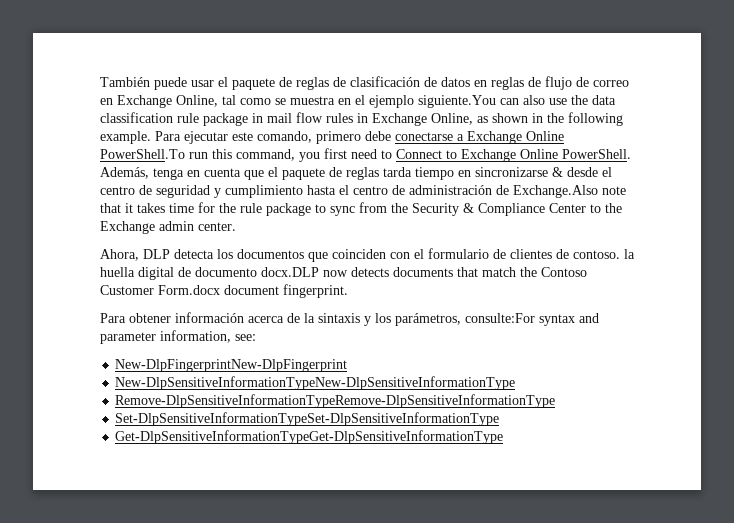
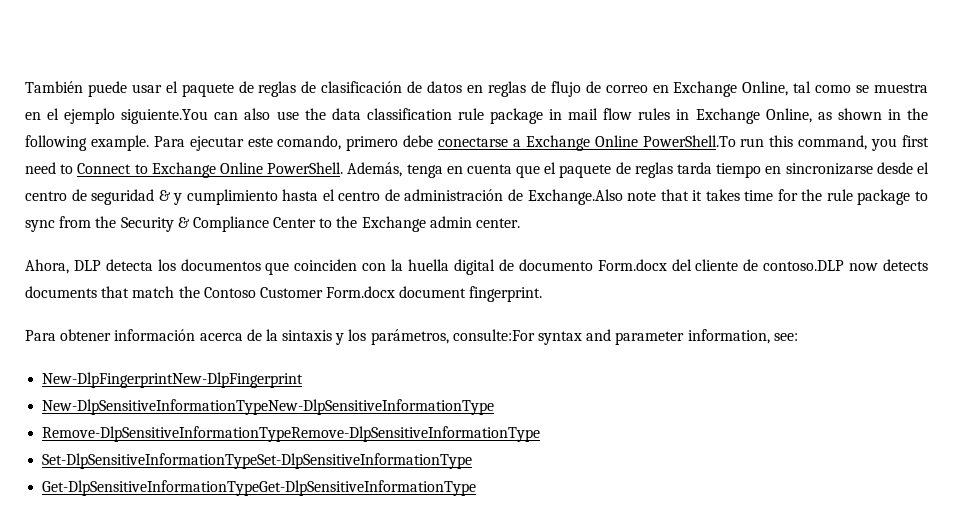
- Además, tenga en cuenta que el paquete de reglas tarda tiempo en sincronizarse & desde el centro de seguridad y cumplimiento hasta el centro de administración de Exchange.Also note that it takes time for the rule package to sync from the Security & Compliance Center to the Exchange admin center.
+ Además, tenga en cuenta que el paquete de reglas tarda tiempo en sincronizarse desde el centro de seguridad & y cumplimiento hasta el centro de administración de Exchange.Also note that it takes time for the rule package to sync from the Security & Compliance Center to the Exchange admin center.
- Ahora, DLP detecta los documentos que coinciden con el formulario de clientes de contoso. la huella digital de documento docx.DLP now detects documents that match the Contoso Customer Form.docx document fingerprint.
+ Ahora, DLP detecta los documentos que coinciden con la huella digital de documento Form.docx del cliente de contoso.DLP now detects documents that match the Contoso Customer Form.docx document fingerprint.

